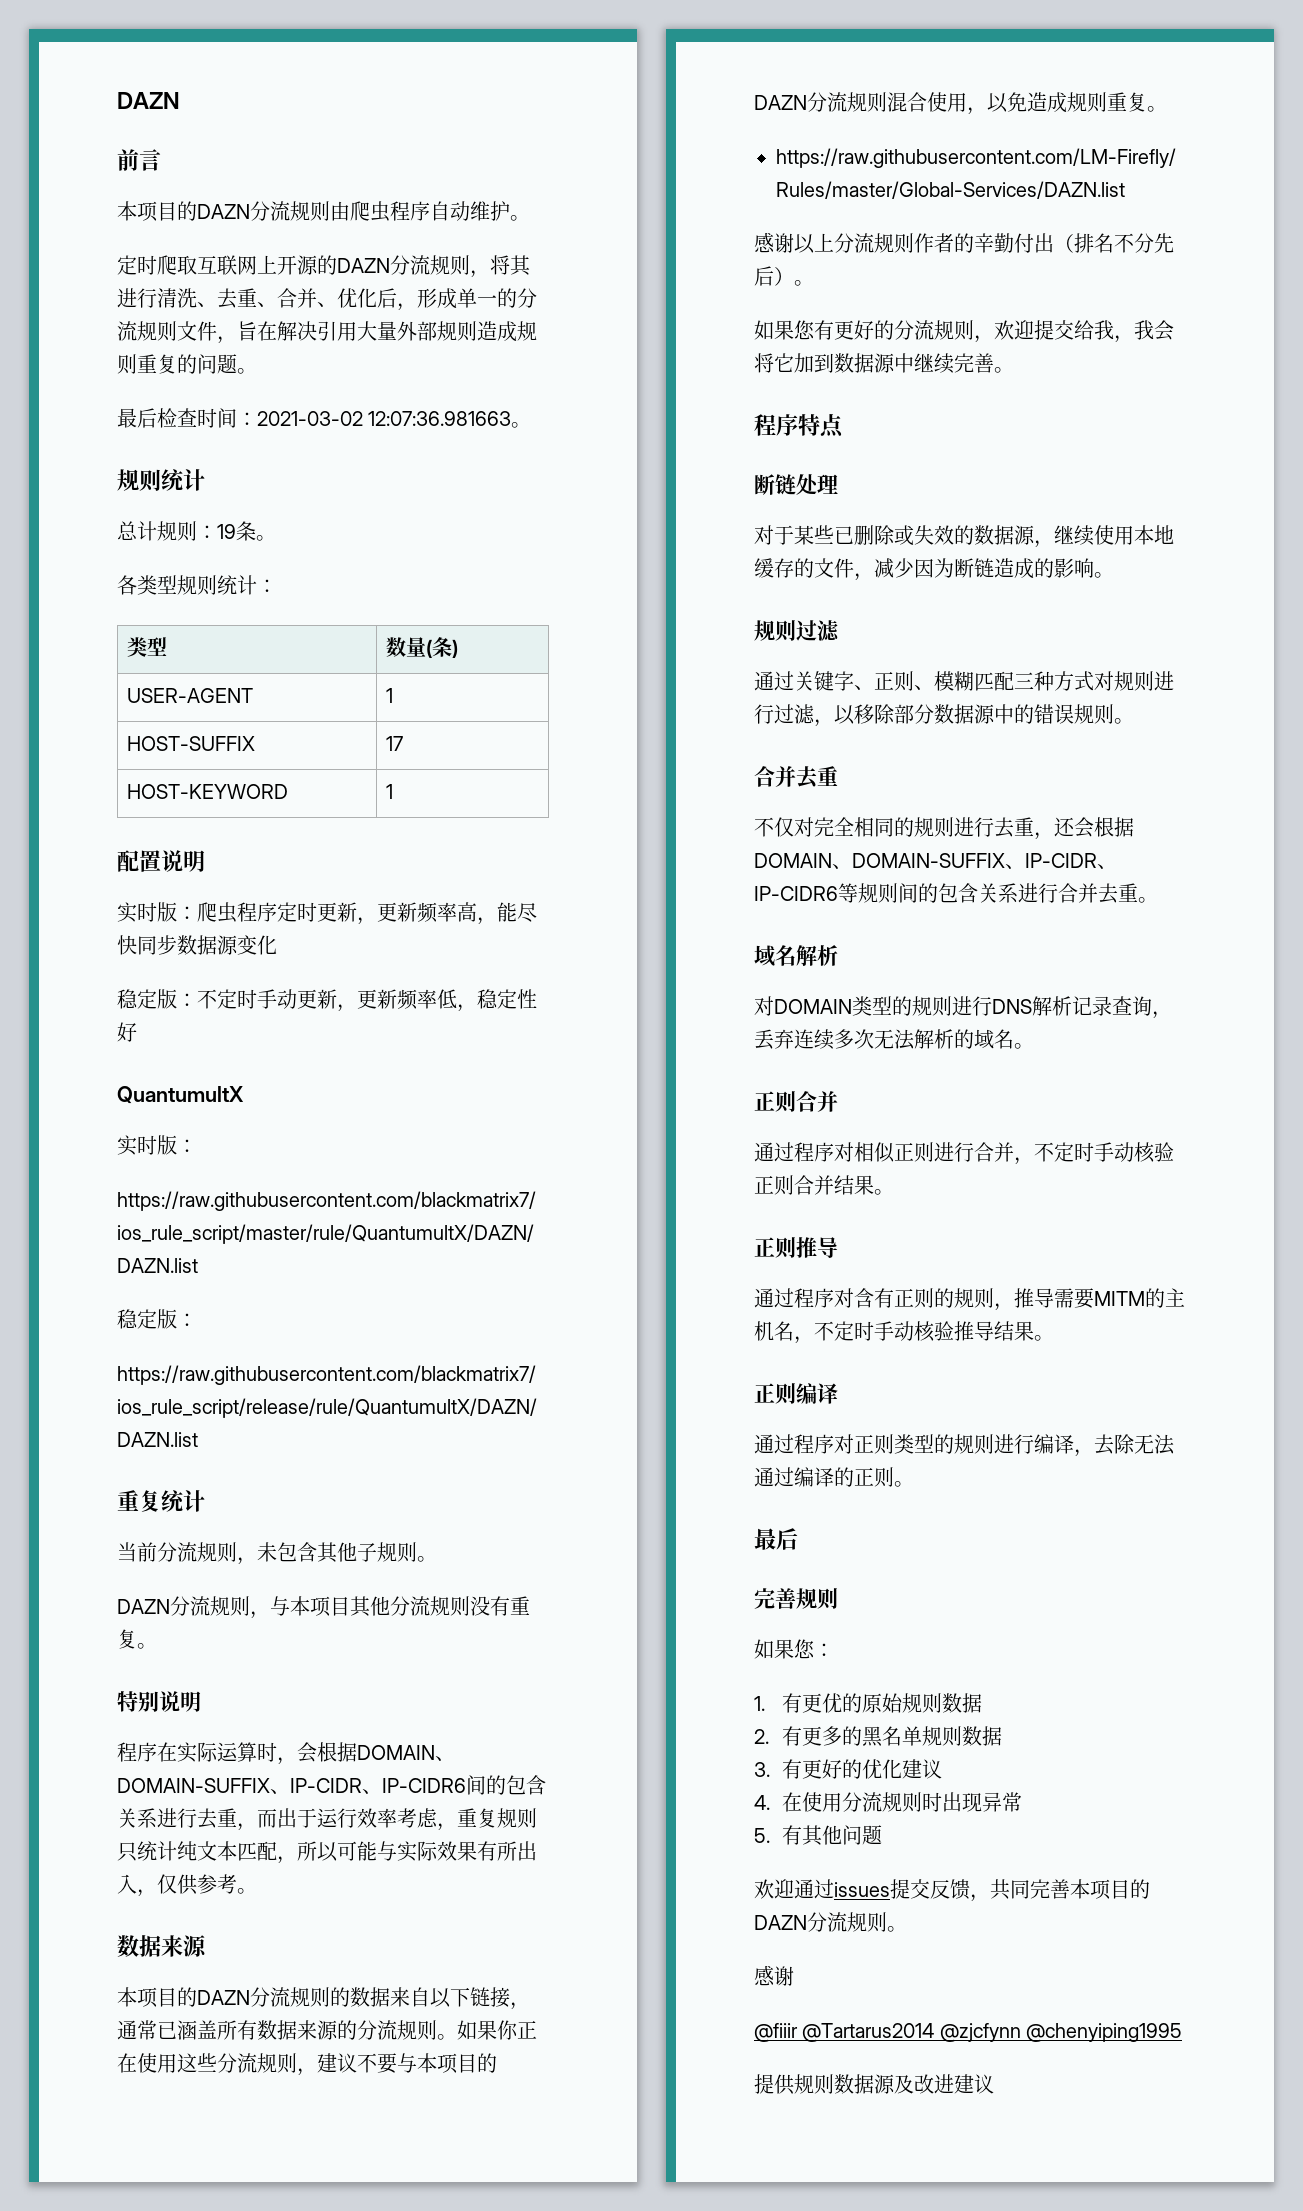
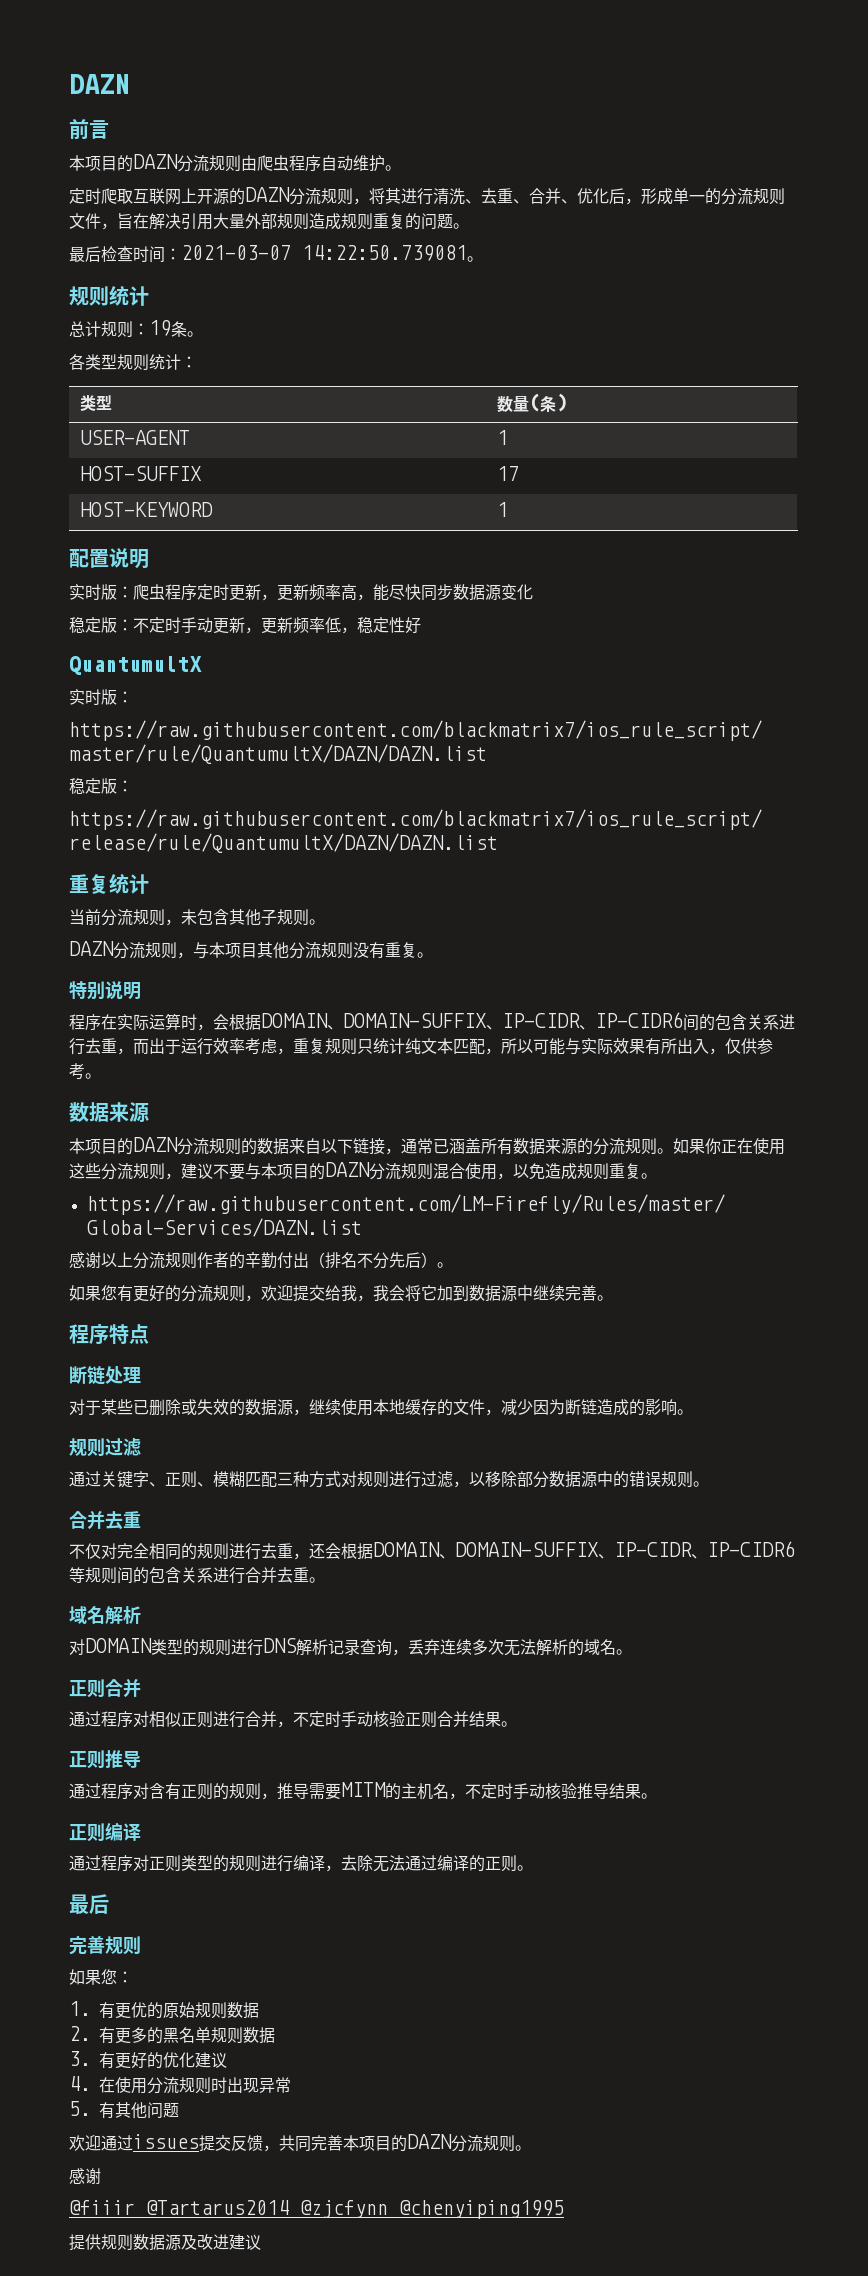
- 最后检查时间：2021-03-02 12:07:36.981663。
+ 最后检查时间：2021-03-07 14:22:50.739081。

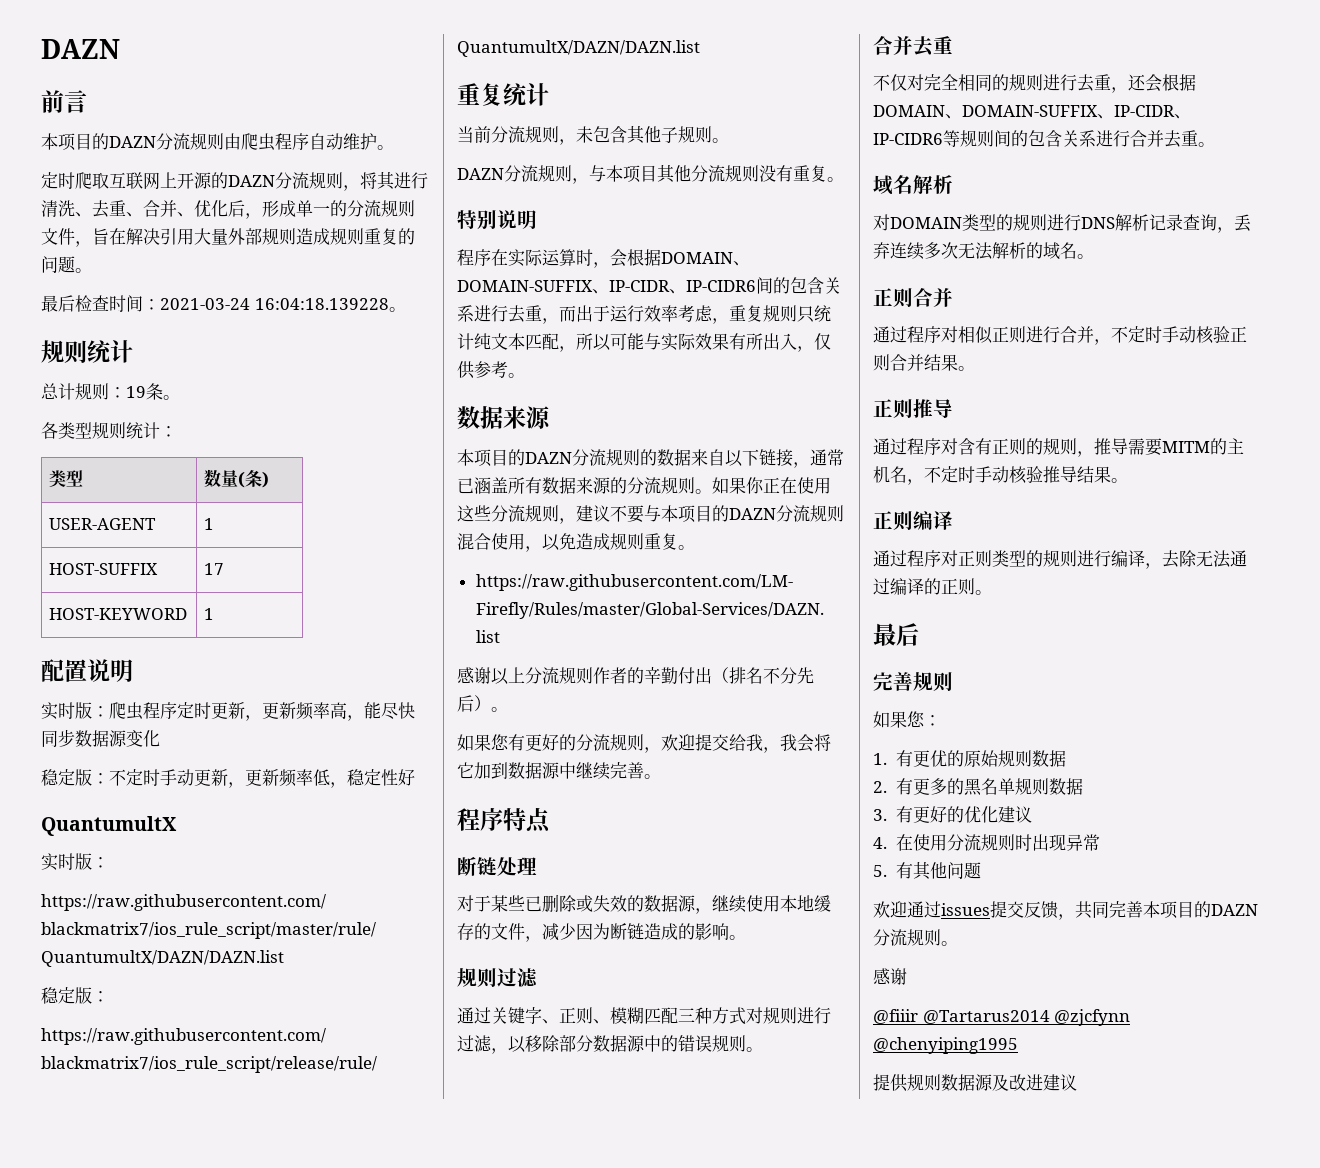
- 最后检查时间：2021-03-07 14:22:50.739081。
+ 最后检查时间：2021-03-24 16:04:18.139228。

